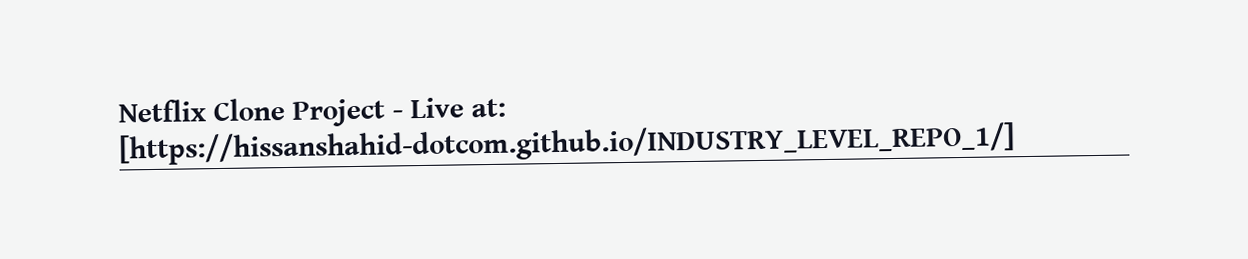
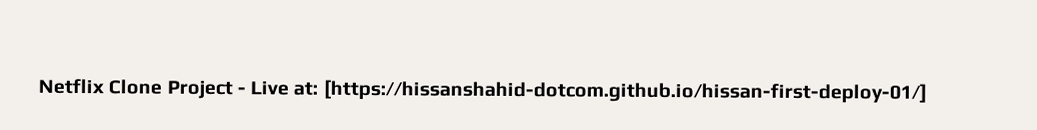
- Netflix Clone Project - Live at: [https://hissanshahid-dotcom.github.io/INDUSTRY_LEVEL_REPO_1/]
+ Netflix Clone Project - Live at: [https://hissanshahid-dotcom.github.io/hissan-first-deploy-01/]

